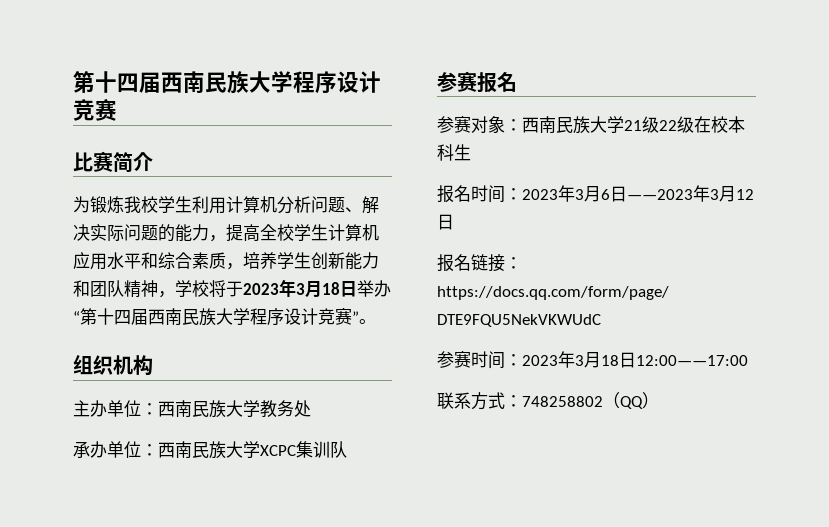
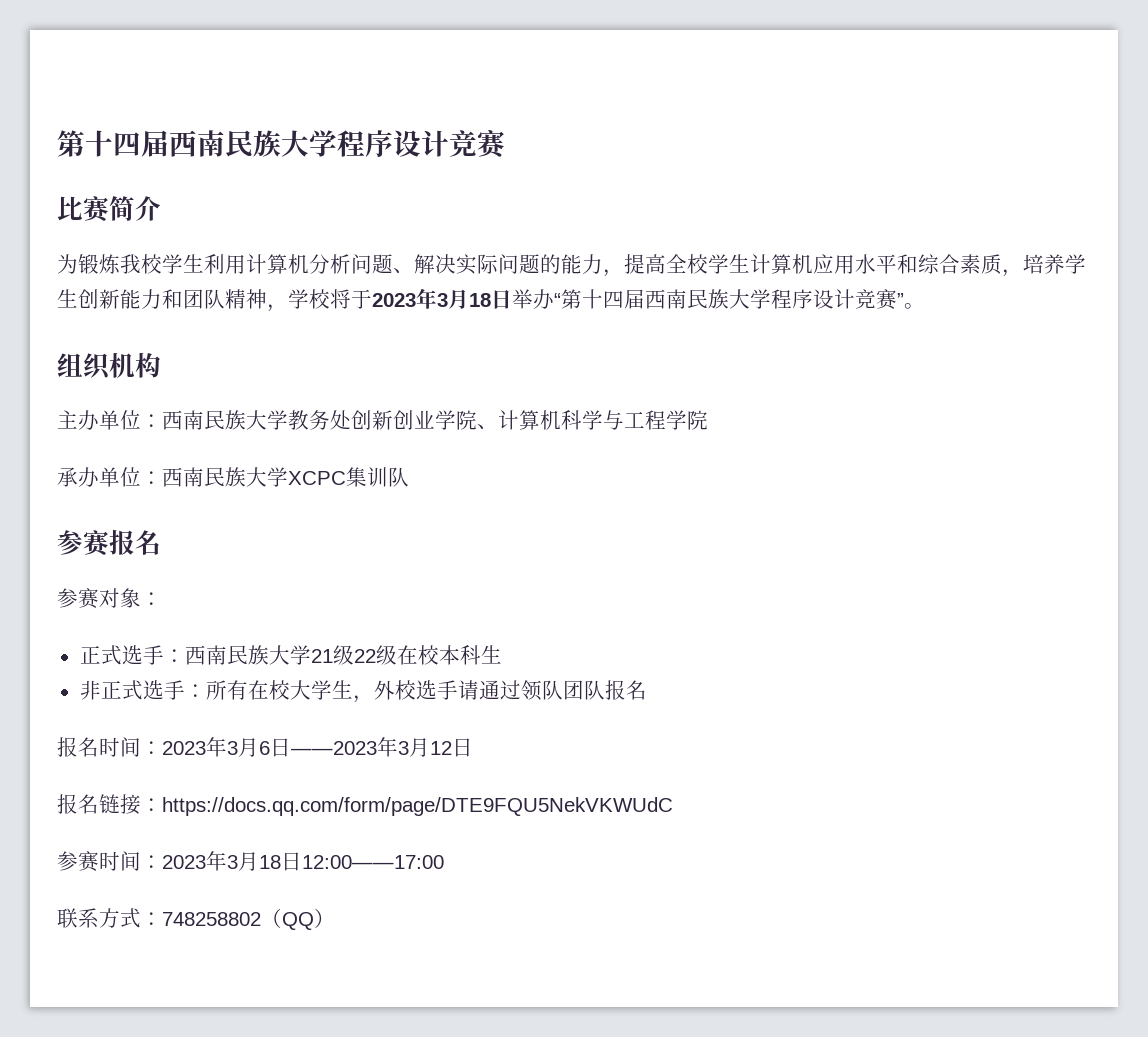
- 主办单位：西南民族大学教务处
+ 主办单位：西南民族大学教务处创新创业学院、计算机科学与工程学院
- 参赛对象：西南民族大学21级22级在校本科生
+ 参赛对象：
+ 正式选手：西南民族大学21级22级在校本科生
+ 非正式选手：所有在校大学生，外校选手请通过领队团队报名

